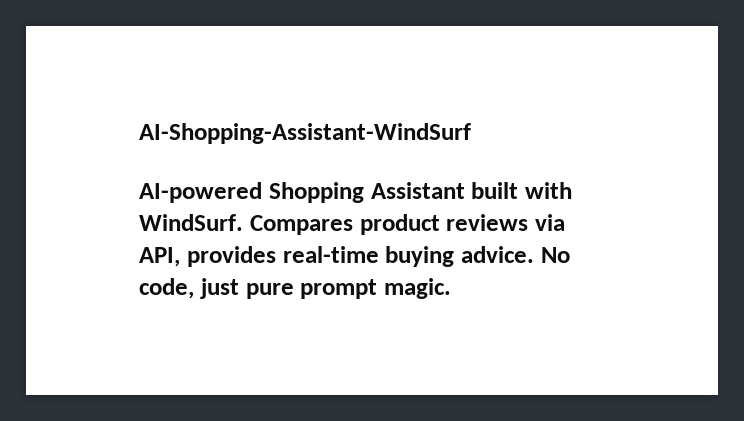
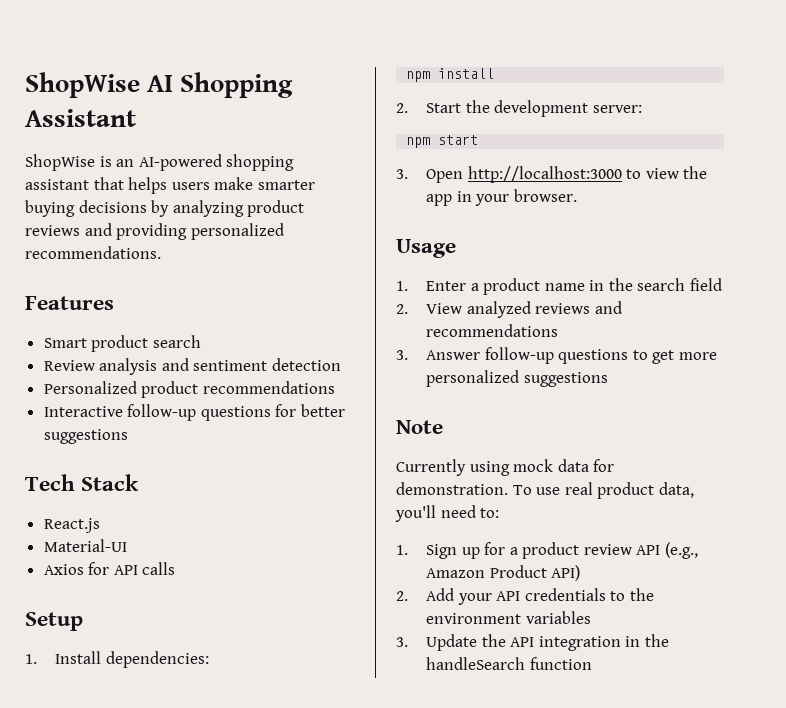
- AI-Shopping-Assistant-WindSurf
- AI-powered Shopping Assistant built with WindSurf. Compares product reviews via API, provides real-time buying advice. No code, just pure prompt magic.
+ ShopWise AI Shopping Assistant
+ ShopWise is an AI-powered shopping assistant that helps users make smarter buying decisions by analyzing product reviews and providing personalized recommendations.
+ Features
+ Smart product search
+ Review analysis and sentiment detection
+ Personalized product recommendations
+ Interactive follow-up questions for better suggestions
+ Tech Stack
+ React.js
+ Material-UI
+ Axios for API calls
+ Setup
+ 1. Install dependencies:
+ npm install
+ 2. Start the development server:
+ npm start
+ 3. Open http://localhost:3000 to view the app in your browser.
+ Usage
+ 1. Enter a product name in the search field
+ 2. View analyzed reviews and recommendations
+ 3. Answer follow-up questions to get more personalized suggestions
+ Note
+ Currently using mock data for demonstration. To use real product data, you'll need to:
+ 1. Sign up for a product review API (e.g., Amazon Product API)
+ 2. Add your API credentials to the environment variables
+ 3. Update the API integration in the handleSearch function

